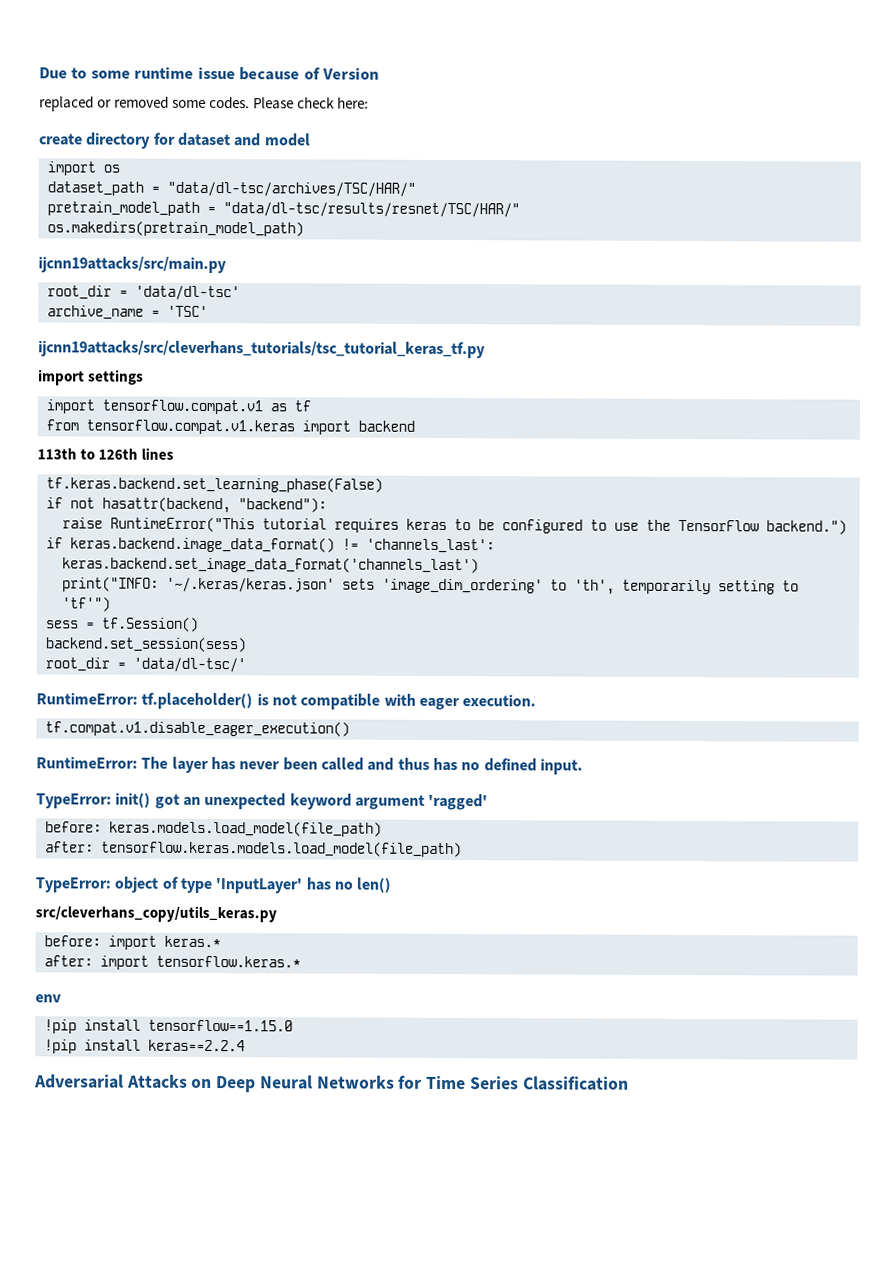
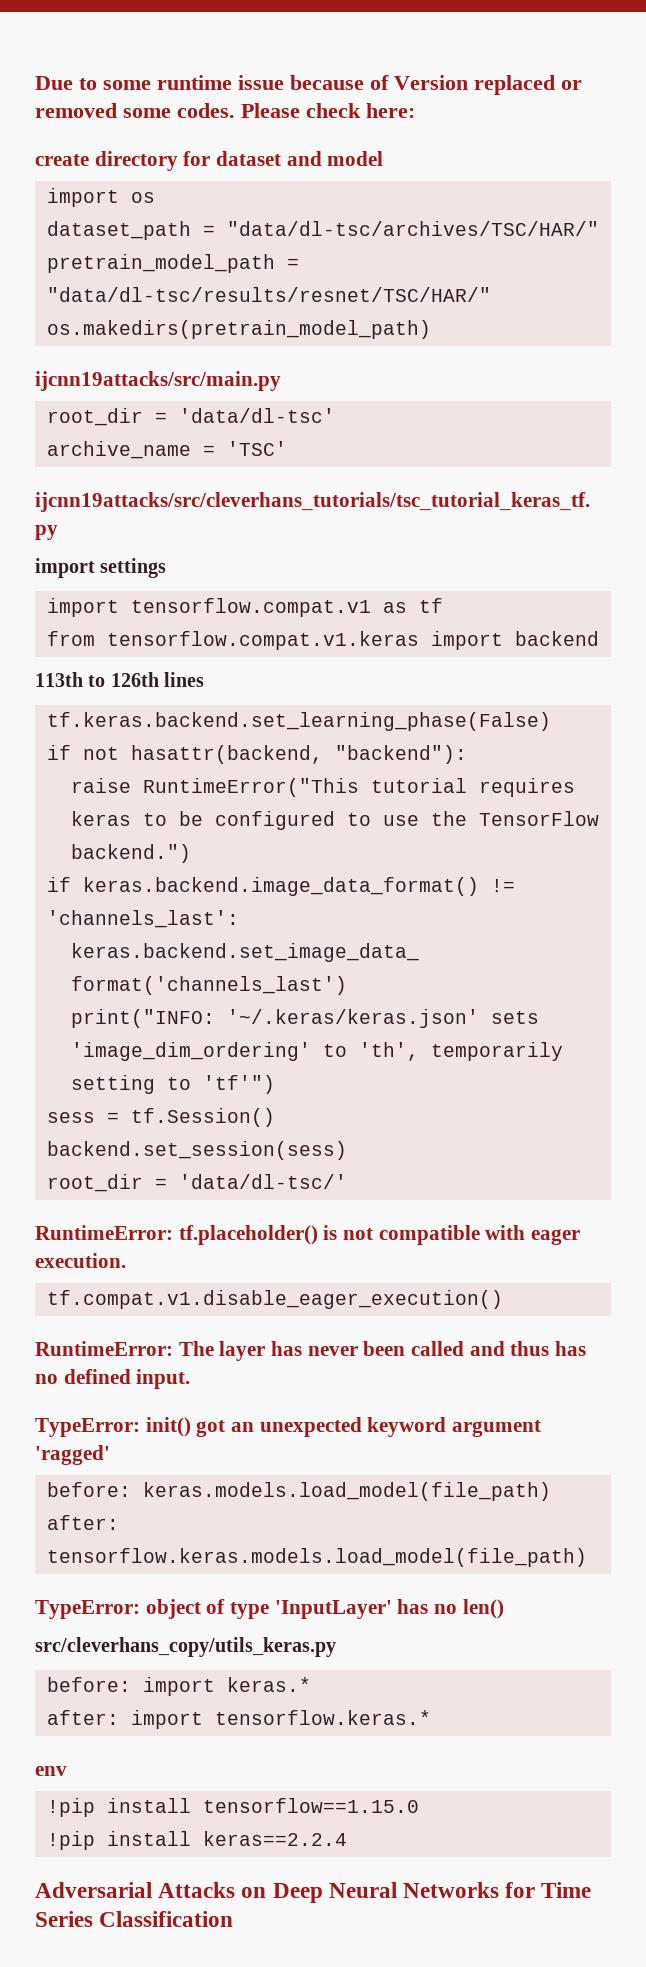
- Due to some runtime issue because of Version
- replaced or removed some codes.
+ Due to some runtime issue because of Version replaced or removed some codes.

